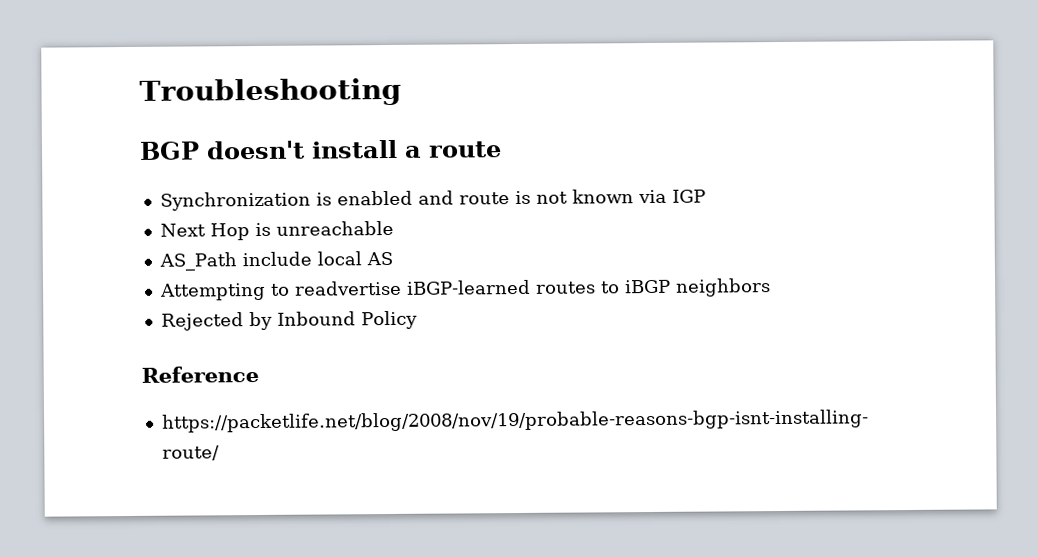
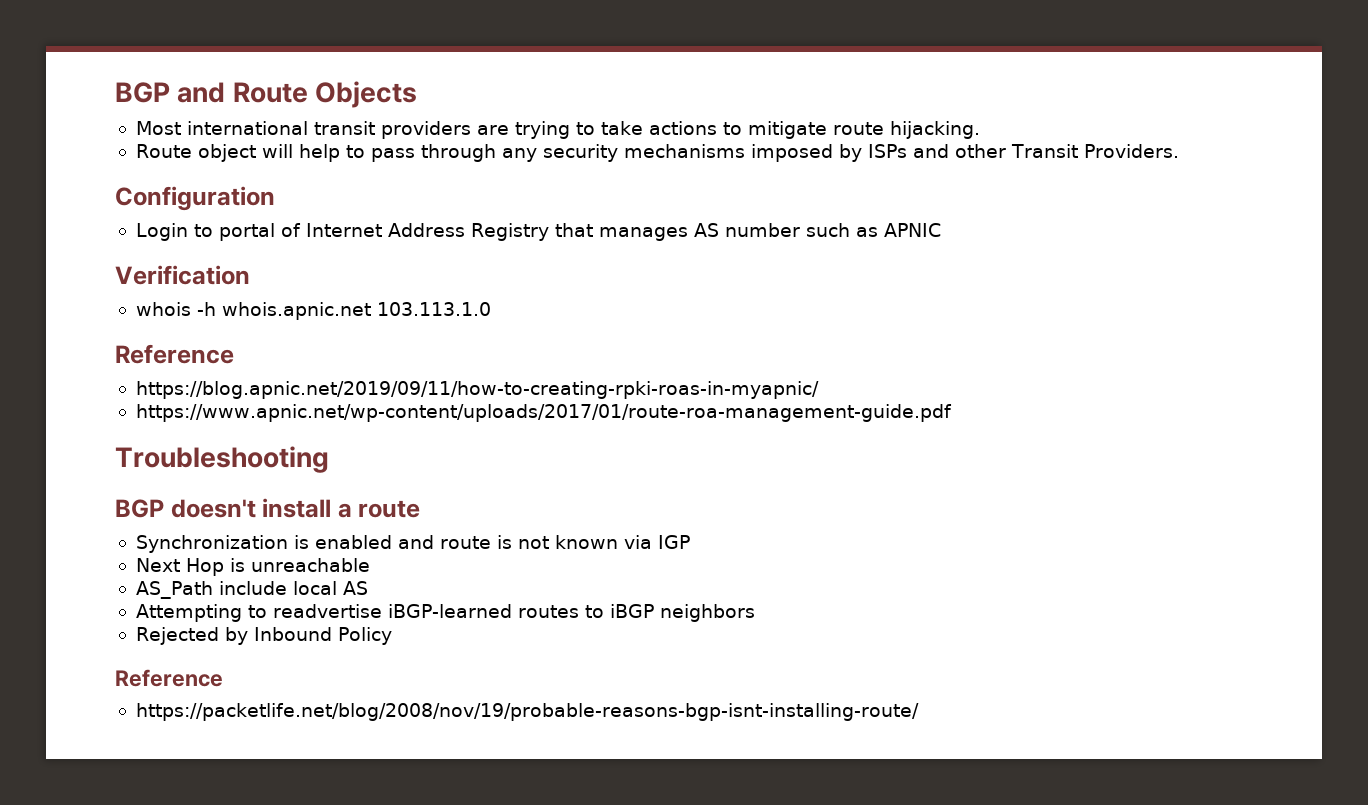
+ BGP and Route Objects
+ Most international transit providers are trying to take actions to mitigate route hijacking.
+ Route object will help to pass through any security mechanisms imposed by ISPs and other Transit Providers.
+ Configuration
+ Login to portal of Internet Address Registry that manages AS number such as APNIC
+ Verification
+ whois -h whois.apnic.net 103.113.1.0
+ Reference
+ https://blog.apnic.net/2019/09/11/how-to-creating-rpki-roas-in-myapnic/
+ https://www.apnic.net/wp-content/uploads/2017/01/route-roa-management-guide.pdf

